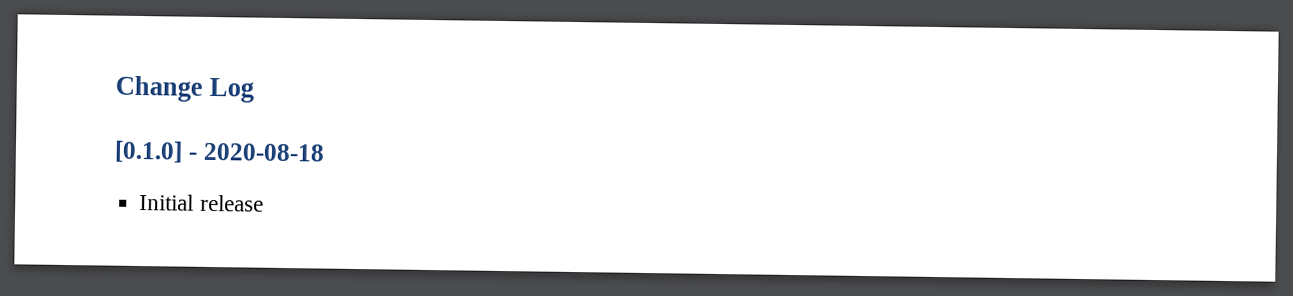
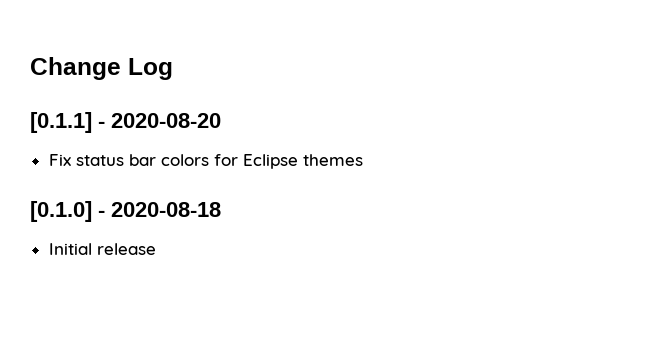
+ [0.1.1] - 2020-08-20
+ Fix status bar colors for Eclipse themes

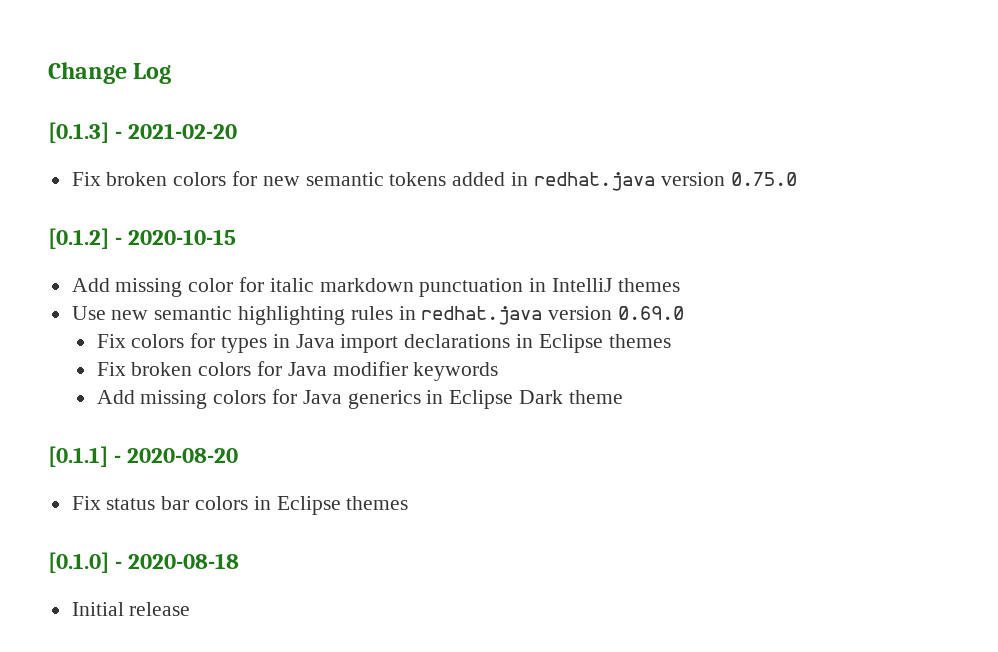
+ [0.1.3] - 2021-02-20
+ Fix broken colors for new semantic tokens added in redhat.java version 0.75.0
+ [0.1.2] - 2020-10-15
+ Add missing color for italic markdown punctuation in IntelliJ themes
+ Use new semantic highlighting rules in redhat.java version 0.69.0
+ Fix colors for types in Java import declarations in Eclipse themes
+ Fix broken colors for Java modifier keywords
+ Add missing colors for Java generics in Eclipse Dark theme
- Fix status bar colors for Eclipse themes
+ Fix status bar colors in Eclipse themes

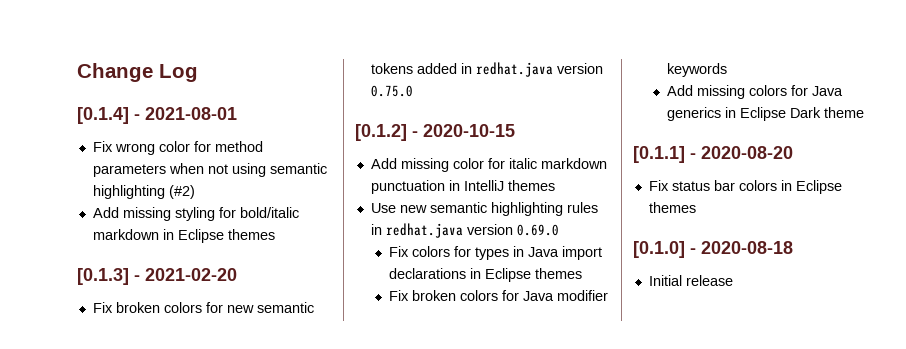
+ [0.1.4] - 2021-08-01
+ Fix wrong color for method parameters when not using semantic highlighting (#2)
+ Add missing styling for bold/italic markdown in Eclipse themes

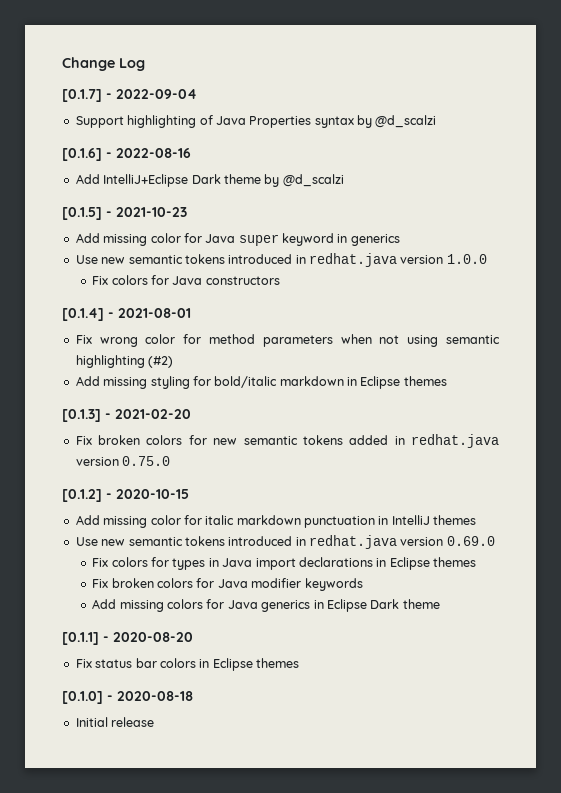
+ [0.1.7] - 2022-09-04
+ Support highlighting of Java Properties syntax by @d_scalzi
+ [0.1.6] - 2022-08-16
+ Add IntelliJ+Eclipse Dark theme by @d_scalzi
+ [0.1.5] - 2021-10-23
+ Add missing color for Java super keyword in generics
+ Use new semantic tokens introduced in redhat.java version 1.0.0
+ Fix colors for Java constructors
- Use new semantic highlighting rules in redhat.java version 0.69.0
+ Use new semantic tokens introduced in redhat.java version 0.69.0

